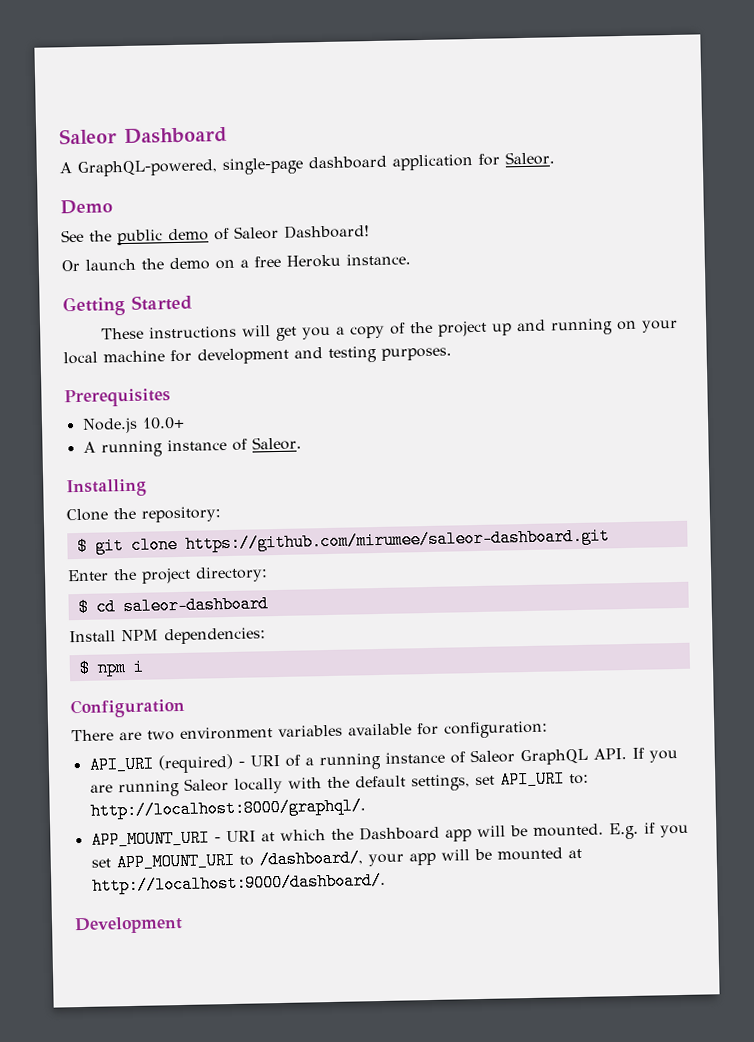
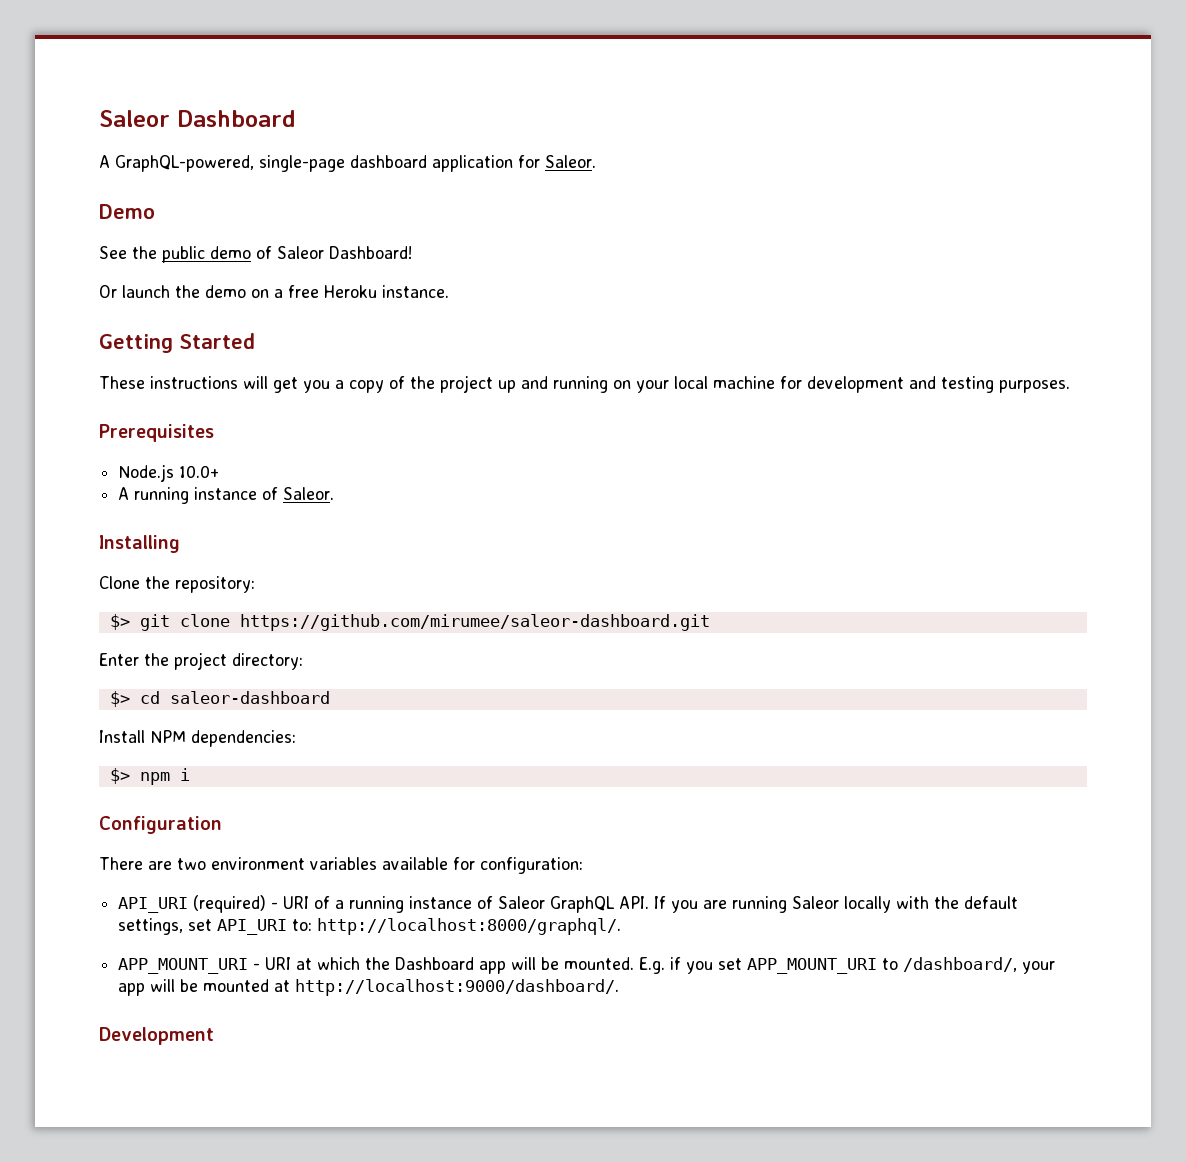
- $ git clone https://github.com/mirumee/saleor-dashboard.git
+ $> git clone https://github.com/mirumee/saleor-dashboard.git
- $ cd saleor-dashboard
+ $> cd saleor-dashboard
- $ npm i
+ $> npm i

